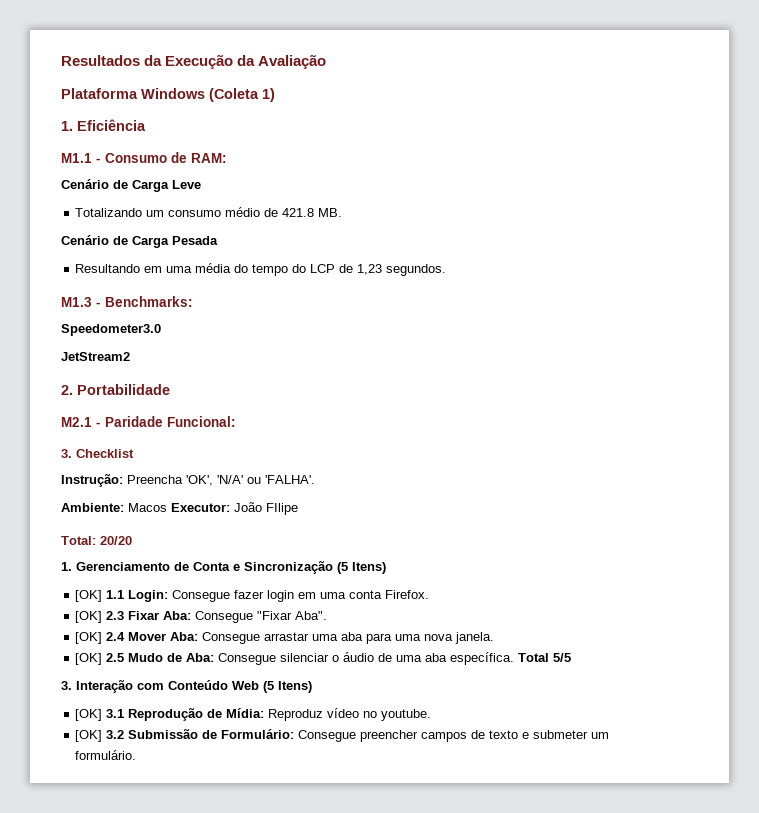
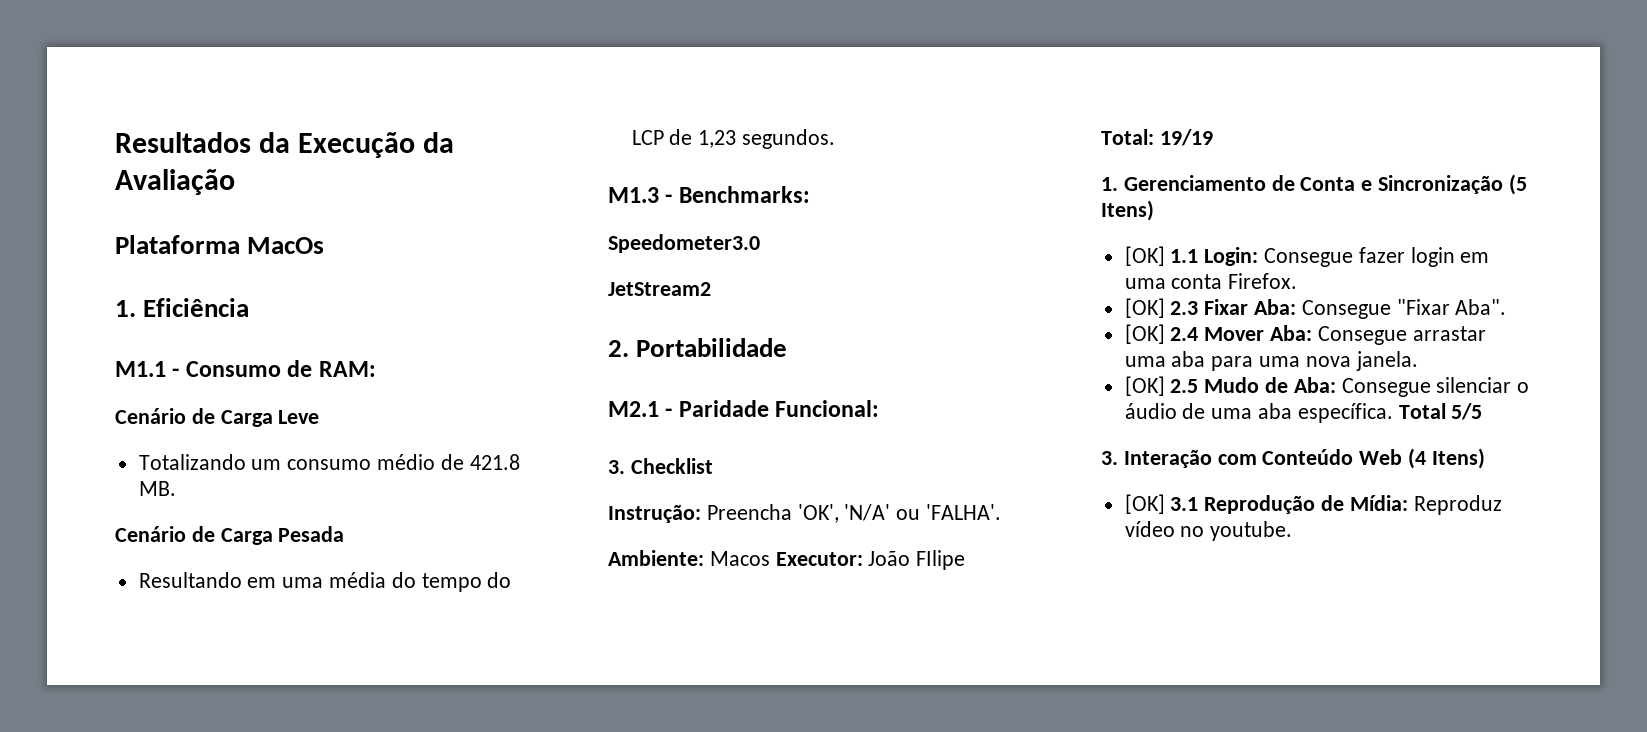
- Plataforma Windows (Coleta 1)
+ Plataforma MacOs
- Total: 20/20
+ Total: 19/19
- 3. Interação com Conteúdo Web (5 Itens)
+ 3. Interação com Conteúdo Web (4 Itens)
- [OK] 3.2 Submissão de Formulário: Consegue preencher campos de texto e submeter um formulário.

